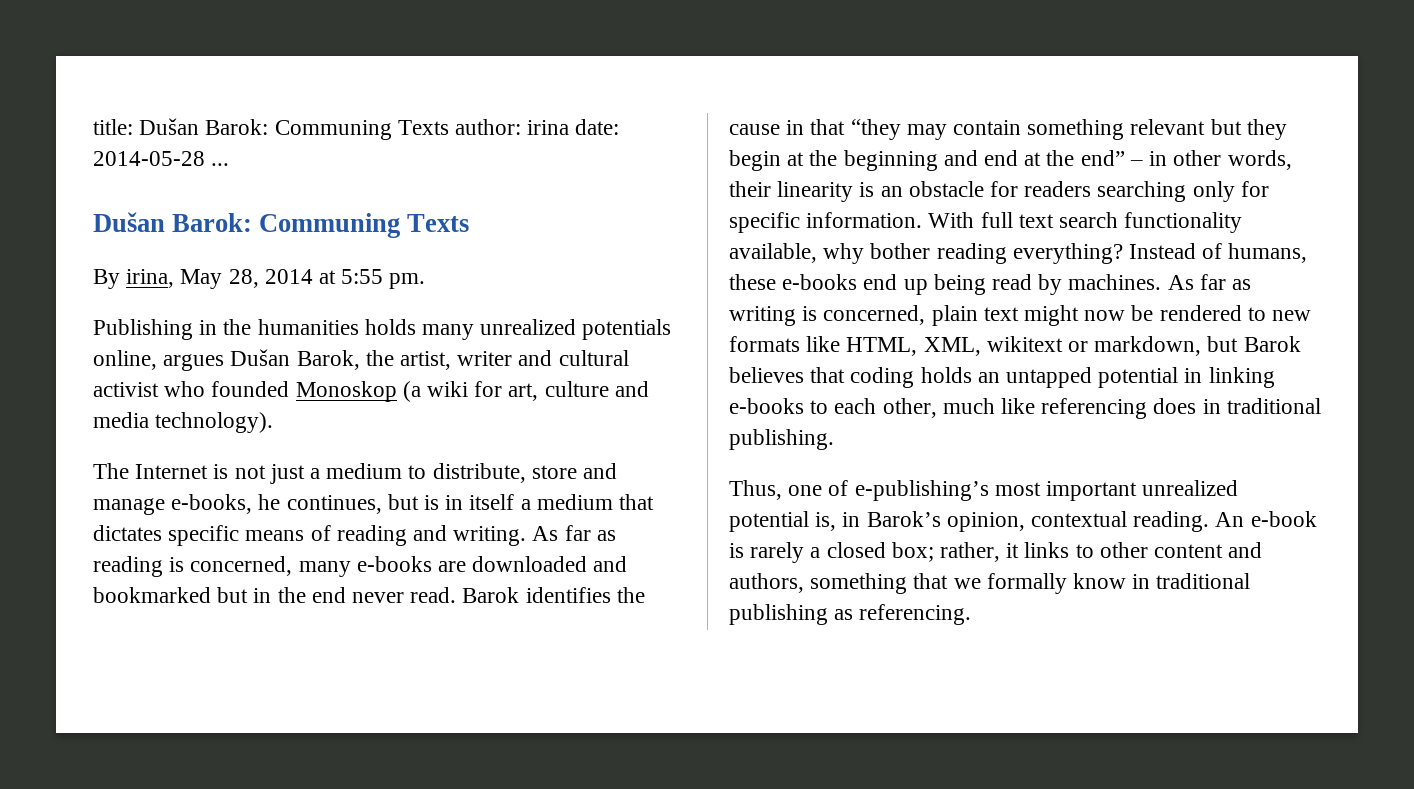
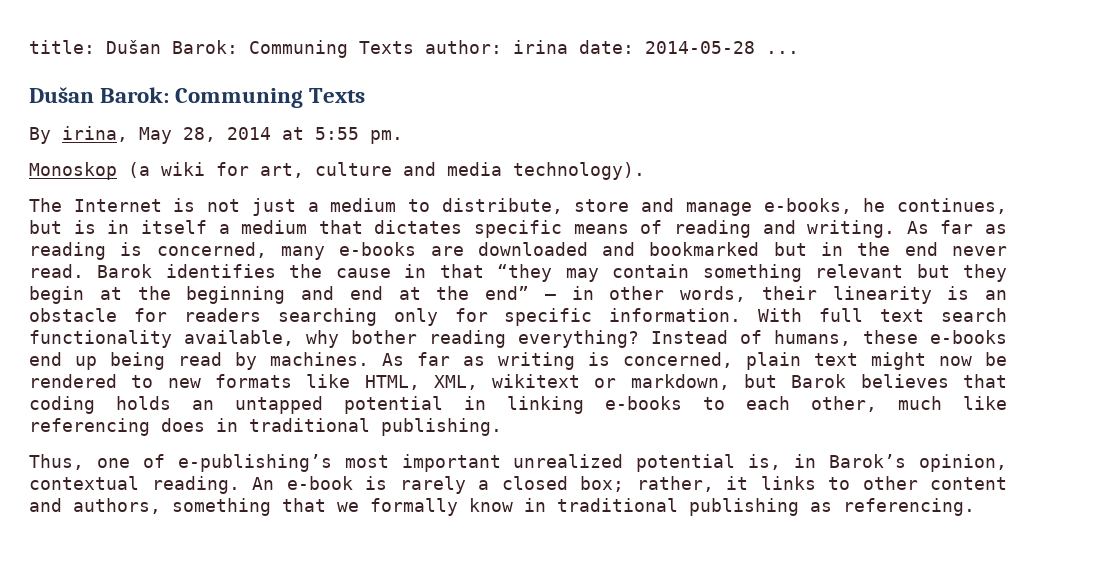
- Publishing in the humanities holds many unrealized potentials online, argues Dušan Barok, the artist, writer and cultural activist who founded Monoskop (a wiki for art, culture and media technology).
+ Monoskop (a wiki for art, culture and media technology).

